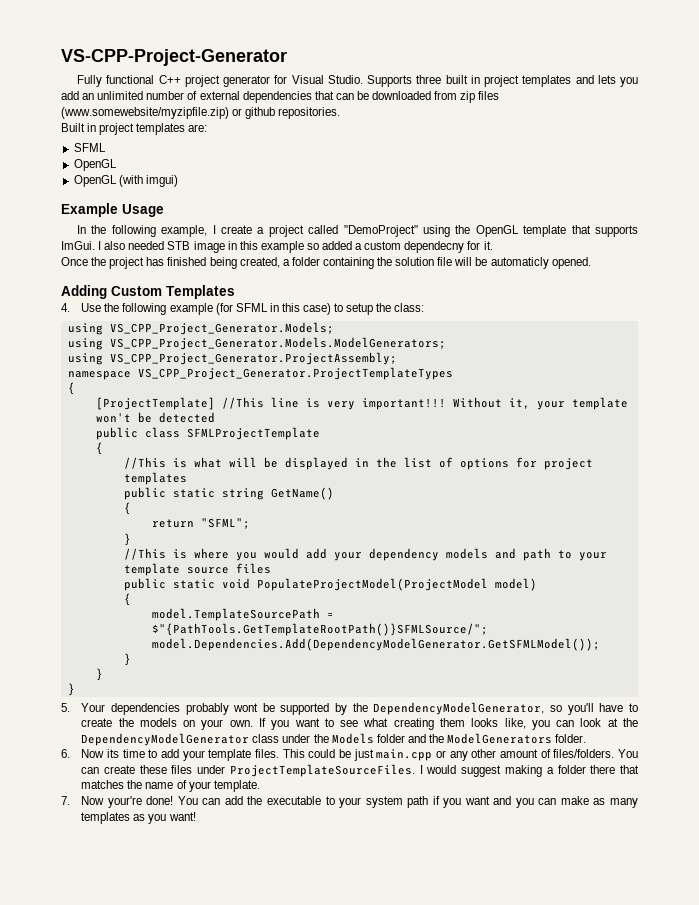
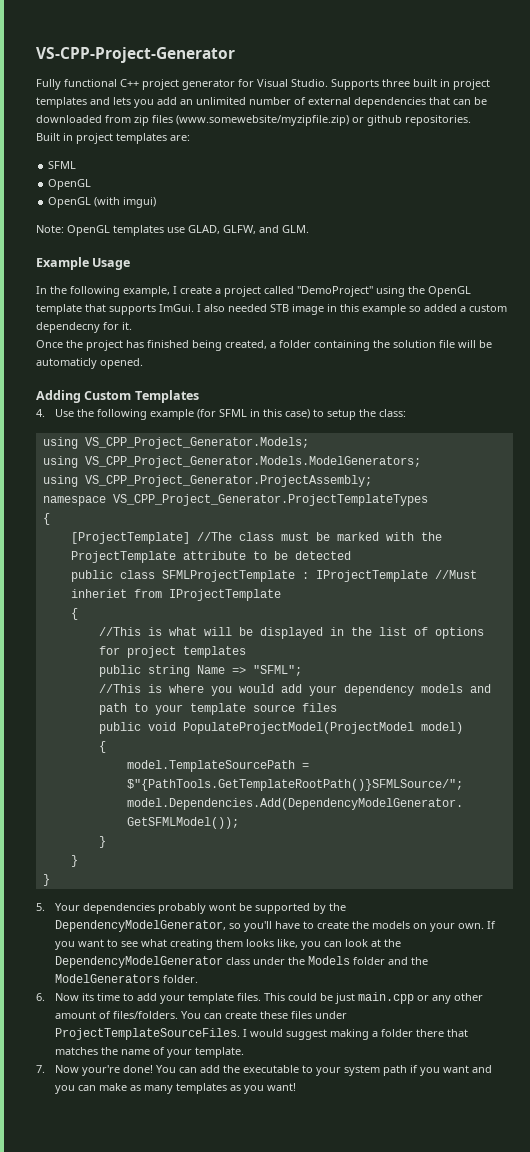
+ Note: OpenGL templates use GLAD, GLFW, and GLM.
- [ProjectTemplate] //This line is very important!!! Without it, your template won't be detected
+ [ProjectTemplate] //The class must be marked with the ProjectTemplate attribute to be detected
- public class SFMLProjectTemplate
+ public class SFMLProjectTemplate : IProjectTemplate //Must inheriet from IProjectTemplate
- public static string GetName()
- {
- return "SFML";
- }
+ public string Name => "SFML";
- public static void PopulateProjectModel(ProjectModel model)
+ public void PopulateProjectModel(ProjectModel model)

